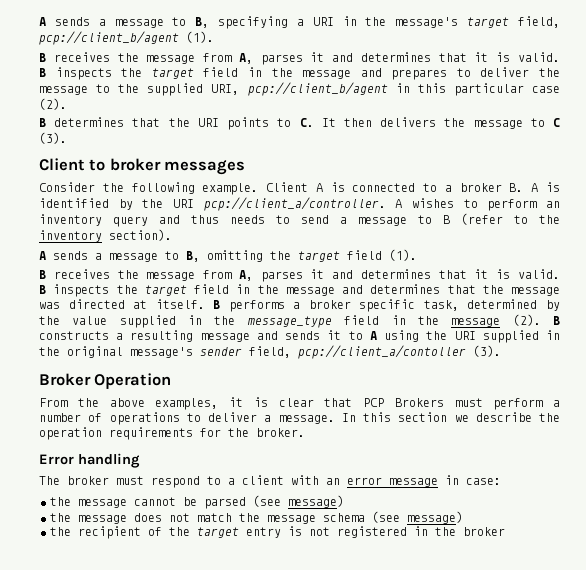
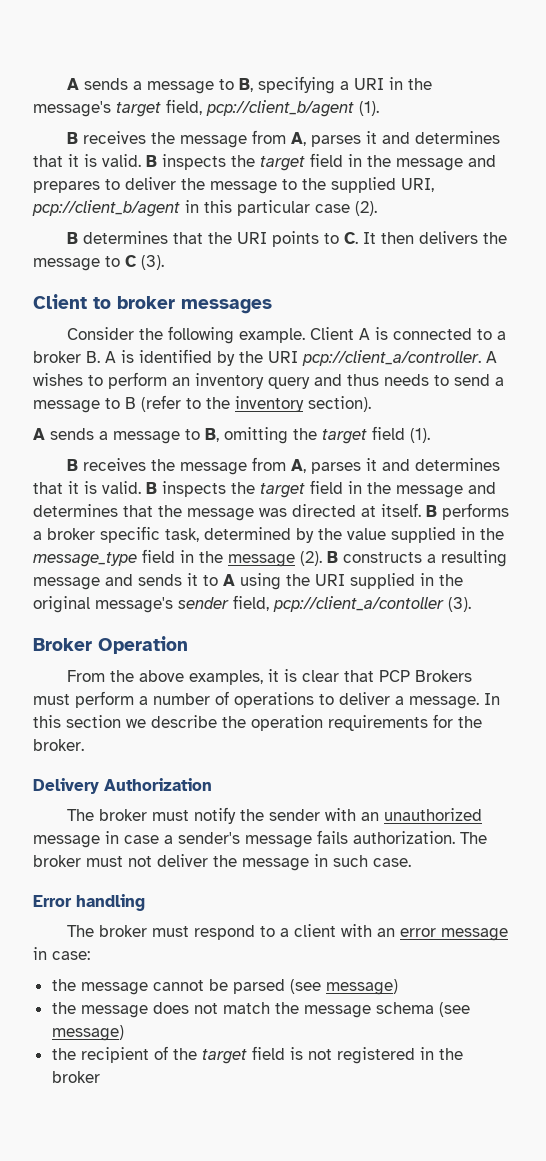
+ Delivery Authorization
+ The broker must notify the sender with an unauthorized message in case a sender's message fails authorization. The broker must not deliver the message in such case.
- the recipient of the target entry is not registered in the broker
+ the recipient of the target field is not registered in the broker

